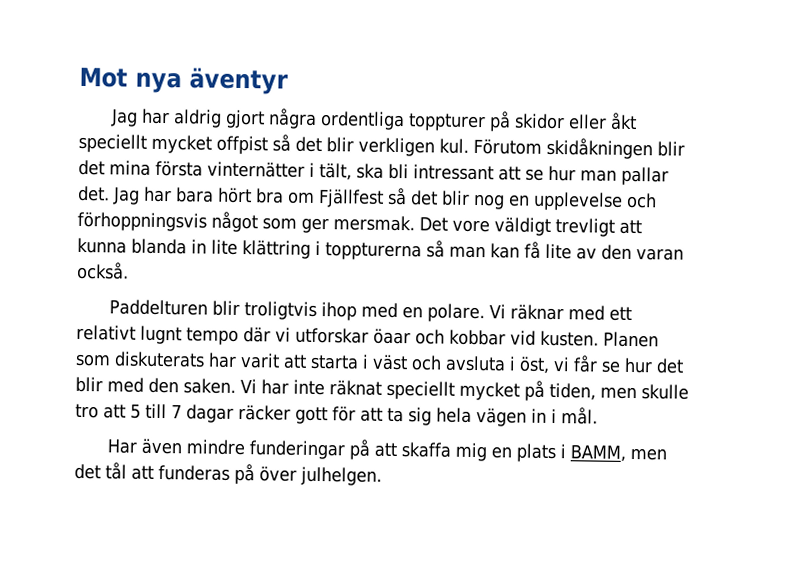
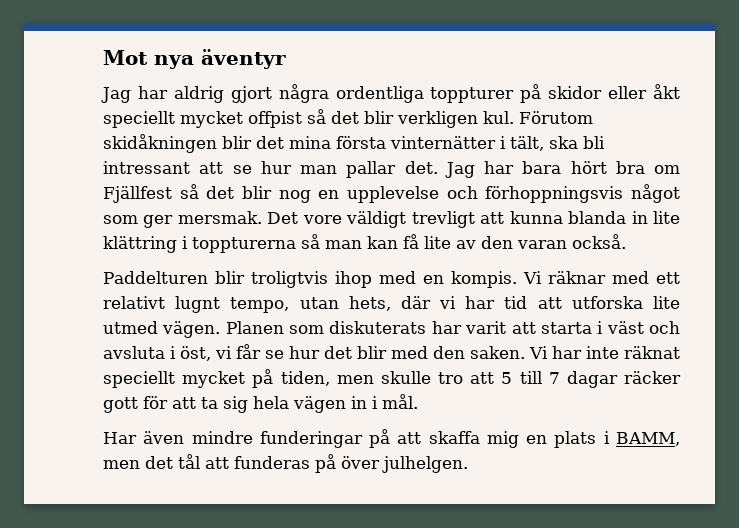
- Paddelturen blir troligtvis ihop med en polare.
+ Paddelturen blir troligtvis ihop med en kompis.
- Vi räknar med ett relativt lugnt tempo där vi utforskar öaar och kobbar vid kusten.
+ Vi räknar med ett relativt lugnt tempo, utan hets, där vi har tid att utforska lite utmed vägen.

